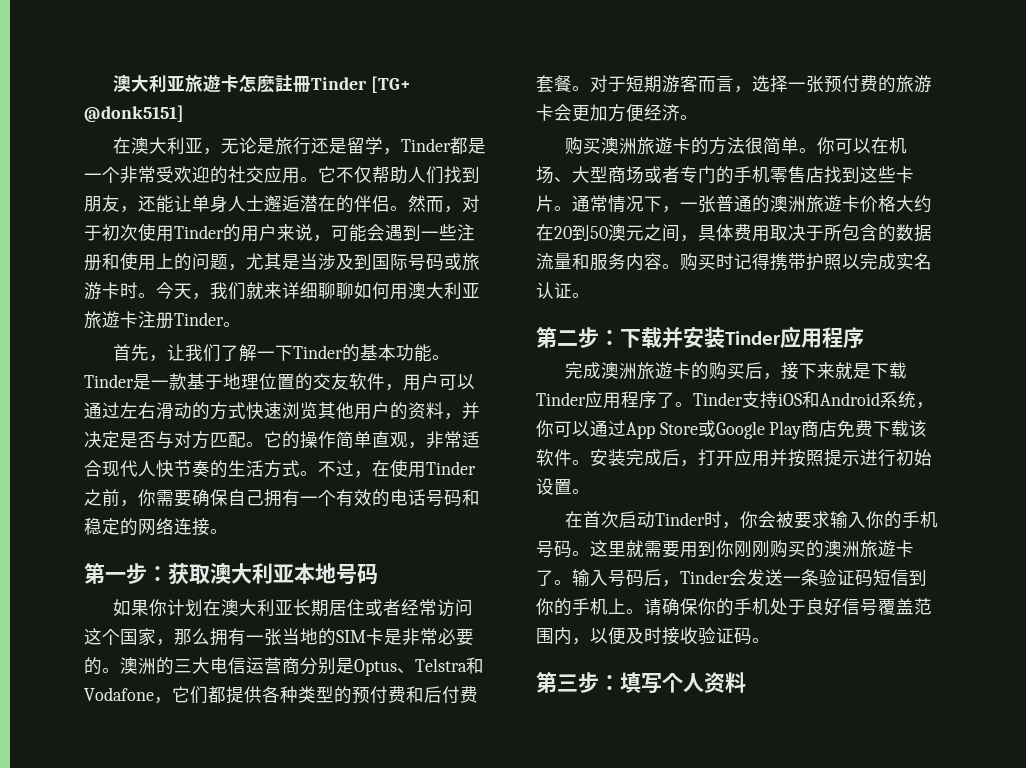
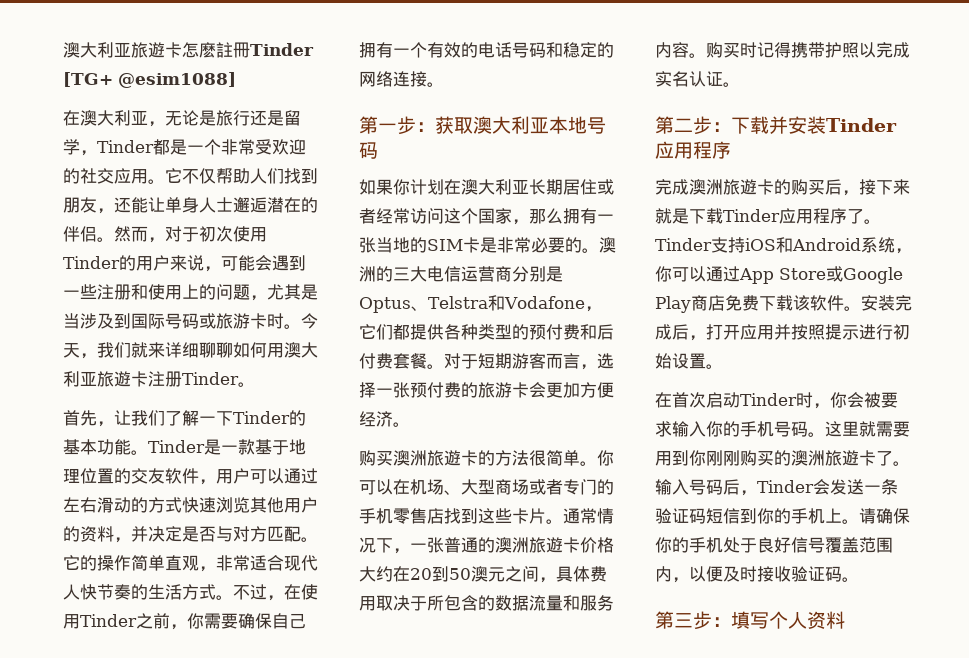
- 澳大利亚旅遊卡怎麽註冊Tinder [TG+ @donk5151]
+ 澳大利亚旅遊卡怎麽註冊Tinder [TG+ @esim1088]

